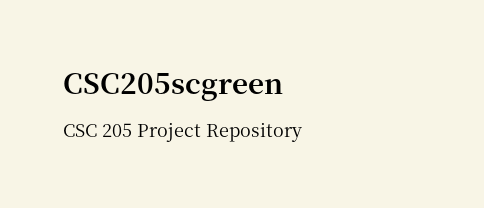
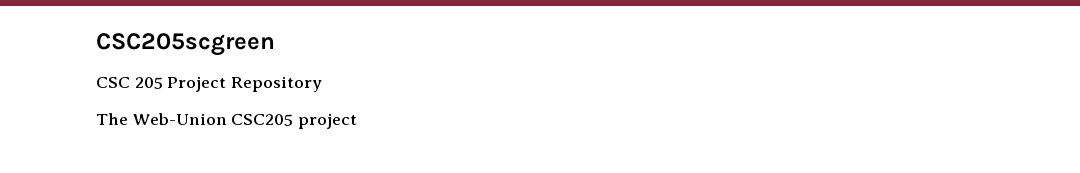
+ The Web-Union CSC205 project

